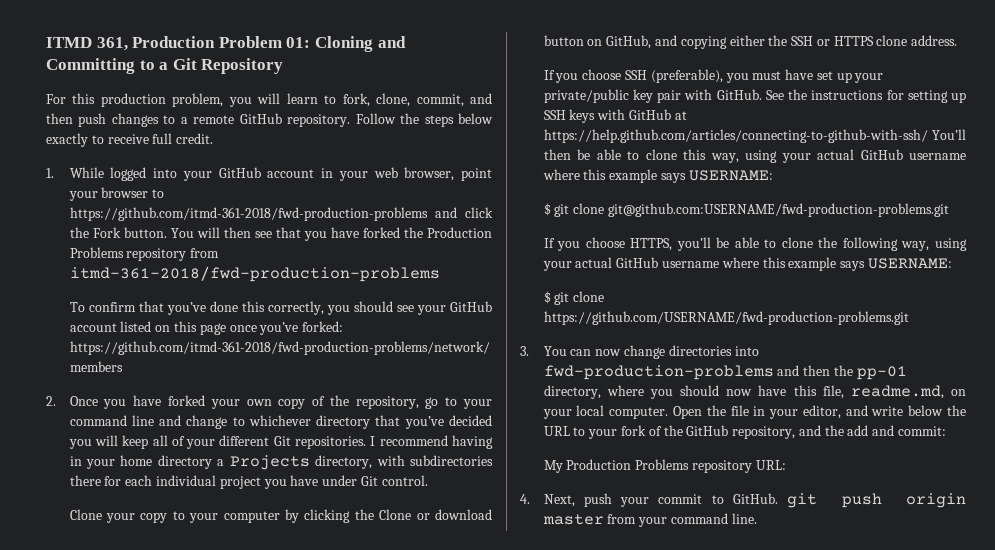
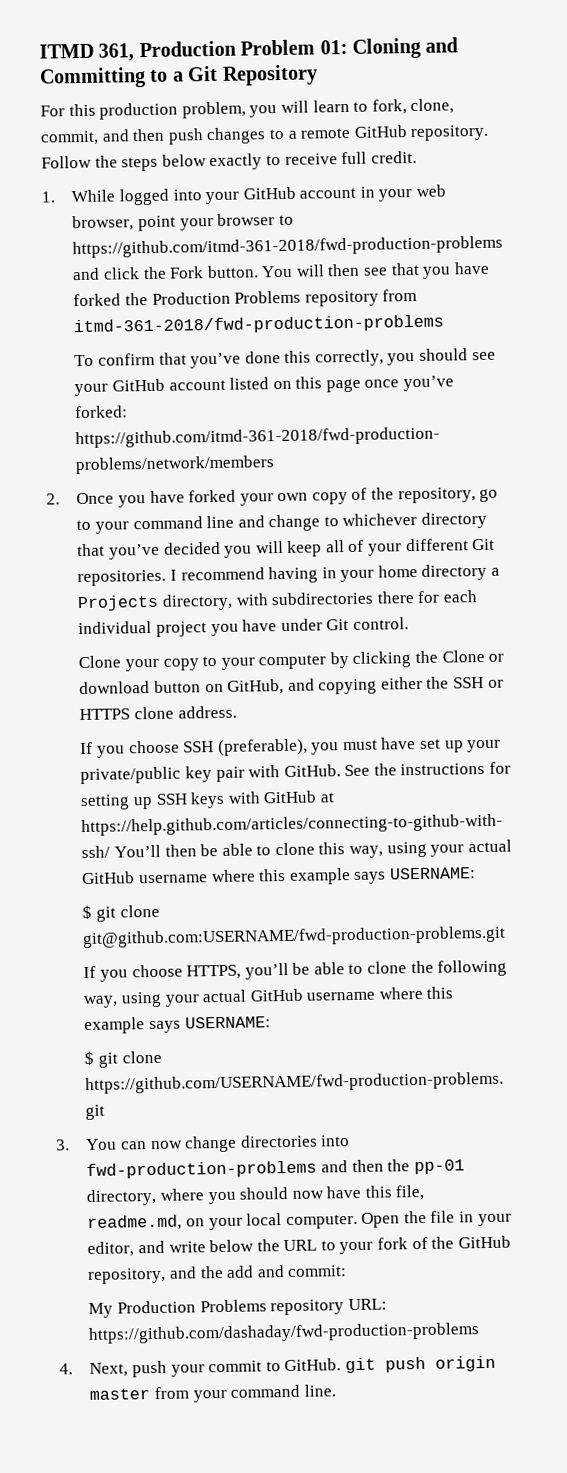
- My Production Problems repository URL:
+ My Production Problems repository URL: https://github.com/dashaday/fwd-production-problems

